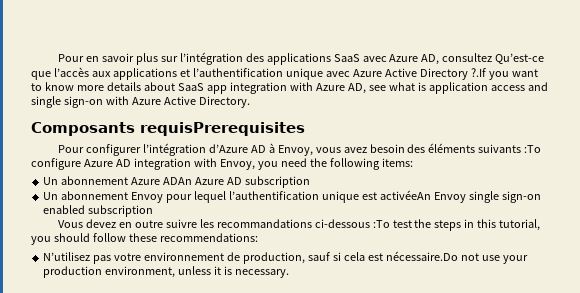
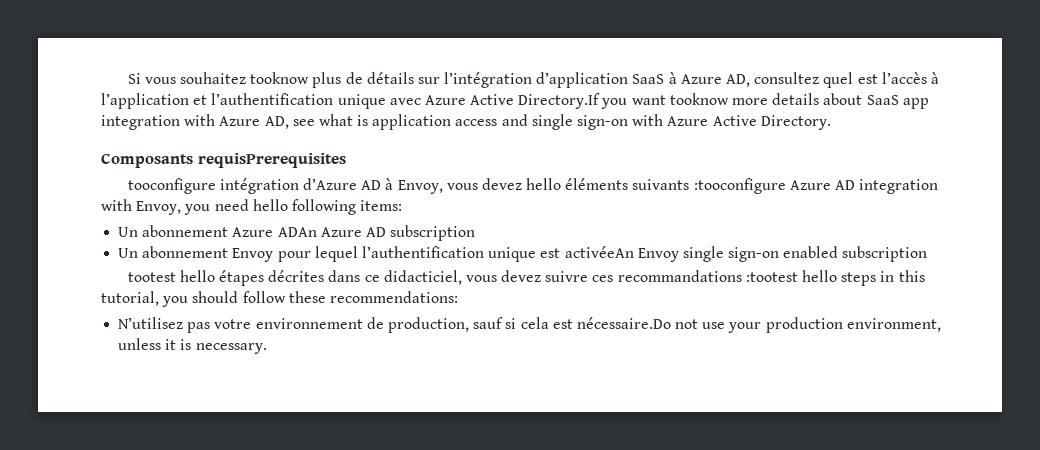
- Pour en savoir plus sur l’intégration des applications SaaS avec Azure AD, consultez Qu’est-ce que l’accès aux applications et l’authentification unique avec Azure Active Directory ?.If you want to know more details about SaaS app integration with Azure AD, see what is application access and single sign-on with Azure Active Directory.
+ Si vous souhaitez tooknow plus de détails sur l’intégration d’application SaaS à Azure AD, consultez quel est l’accès à l’application et l’authentification unique avec Azure Active Directory.If you want tooknow more details about SaaS app integration with Azure AD, see what is application access and single sign-on with Azure Active Directory.
- Pour configurer l’intégration d’Azure AD à Envoy, vous avez besoin des éléments suivants :To configure Azure AD integration with Envoy, you need the following items:
+ tooconfigure intégration d’Azure AD à Envoy, vous devez hello éléments suivants :tooconfigure Azure AD integration with Envoy, you need hello following items:
- Vous devez en outre suivre les recommandations ci-dessous :To test the steps in this tutorial, you should follow these recommendations:
+ tootest hello étapes décrites dans ce didacticiel, vous devez suivre ces recommandations :tootest hello steps in this tutorial, you should follow these recommendations:

